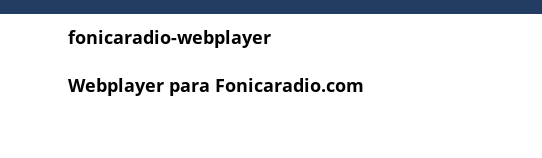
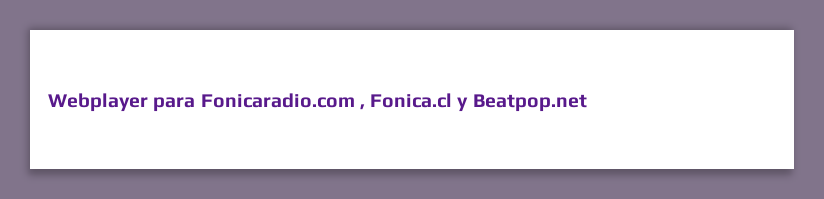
- fonicaradio-webplayer
- Webplayer para Fonicaradio.com
+ Webplayer para Fonicaradio.com , Fonica.cl y Beatpop.net

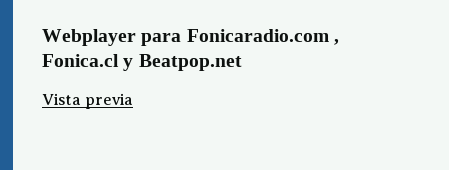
+ Vista previa

